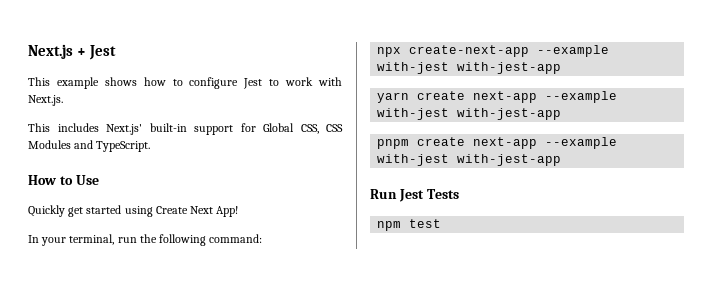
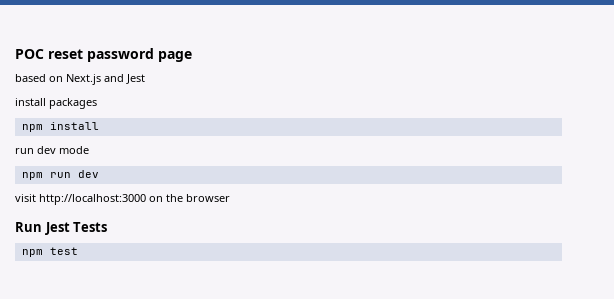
- Next.js + Jest
- This example shows how to configure Jest to work with Next.js.
- This includes Next.js' built-in support for Global CSS, CSS Modules and TypeScript.
- How to Use
- Quickly get started using Create Next App!
- In your terminal, run the following command:
- npx create-next-app --example with-jest with-jest-app
- yarn create next-app --example with-jest with-jest-app
- pnpm create next-app --example with-jest with-jest-app
+ POC reset password page
+ based on Next.js and Jest
+ install packages
+ npm install
+ run dev mode
+ npm run dev
+ visit http://localhost:3000 on the browser

